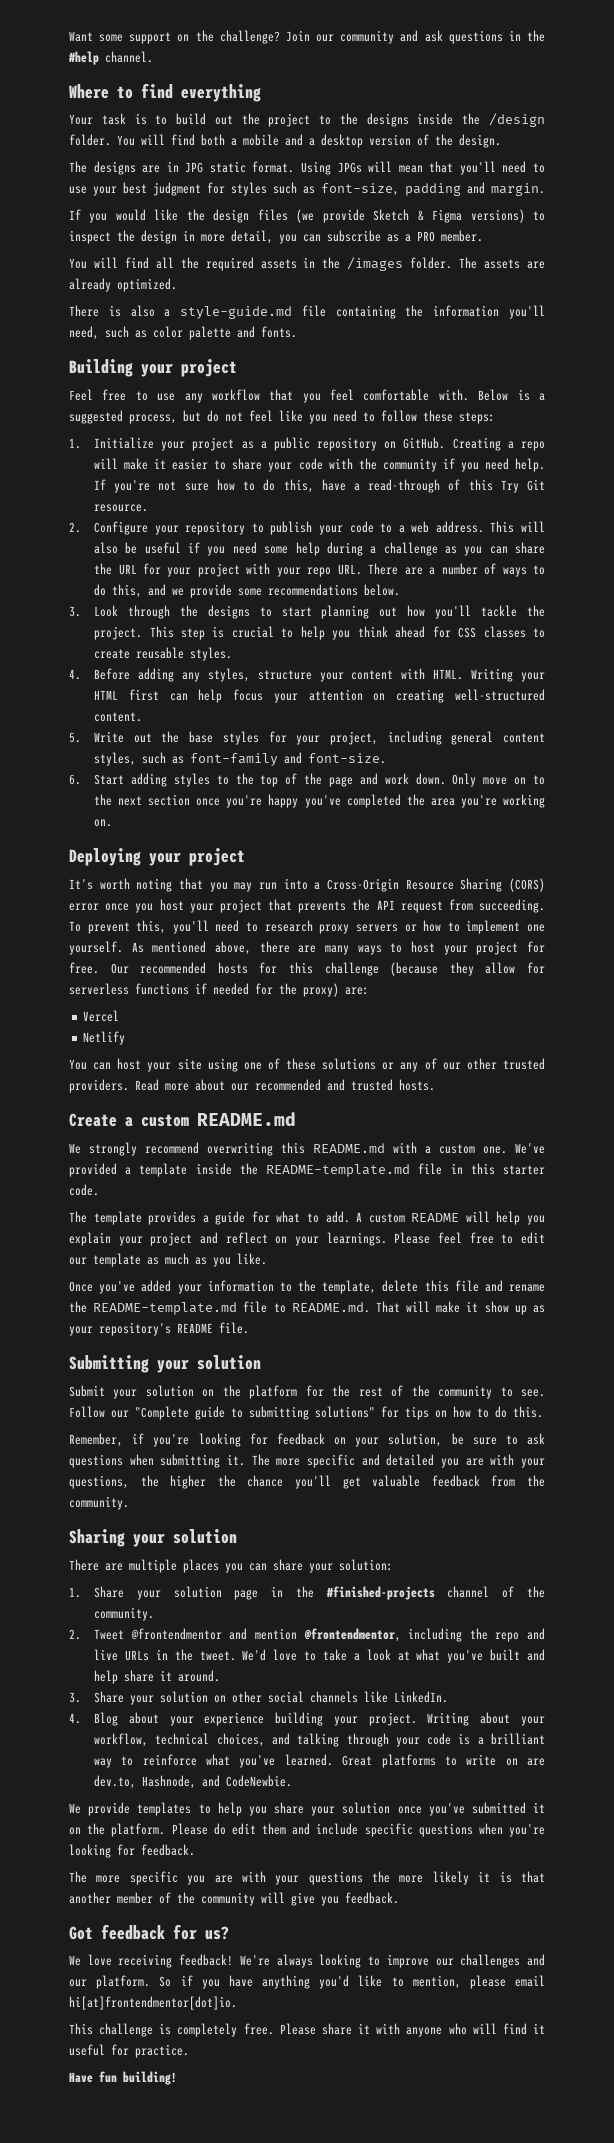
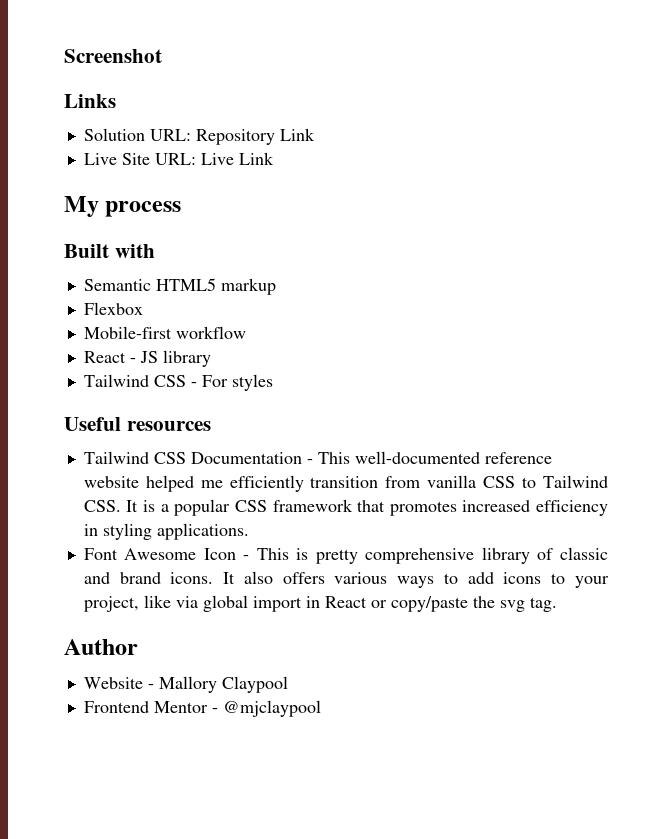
- Want some support on the challenge? Join our community and ask questions in the #help channel.
- Where to find everything
- Your task is to build out the project to the designs inside the /design folder. You will find both a mobile and a desktop version of the design.
- The designs are in JPG static format. Using JPGs will mean that you'll need to use your best judgment for styles such as font-size, padding and margin.
- If you would like the design files (we provide Sketch & Figma versions) to inspect the design in more detail, you can subscribe as a PRO member.
- You will find all the required assets in the /images folder. The assets are already optimized.
- There is also a style-guide.md file containing the information you'll need, such as color palette and fonts.
- Building your project
- Feel free to use any workflow that you feel comfortable with. Below is a suggested process, but do not feel like you need to follow these steps:
- 1. Initialize your project as a public repository on GitHub. Creating a repo will make it easier to share your code with the community if you need help. If you're not sure how to do this, have a read-through of this Try Git resource.
- 2. Configure your repository to publish your code to a web address. This will also be useful if you need some help during a challenge as you can share the URL for your project with your repo URL. There are a number of ways to do this, and we provide some recommendations below.
- 3. Look through the designs to start planning out how you'll tackle the project. This step is crucial to help you think ahead for CSS classes to create reusable styles.
- 4. Before adding any styles, structure your content with HTML. Writing your HTML first can help focus your attention on creating well-structured content.
- 5. Write out the base styles for your project, including general content styles, such as font-family and font-size.
- 6. Start adding styles to the top of the page and work down. Only move on to the next section once you're happy you've completed the area you're working on.
- Deploying your project
- It's worth noting that you may run into a Cross-Origin Resource Sharing (CORS) error once you host your project that prevents the API request from succeeding. To prevent this, you'll need to research proxy servers or how to implement one yourself. As mentioned above, there are many ways to host your project for free. Our recommended hosts for this challenge (because they allow for serverless functions if needed for the proxy) are:
- Vercel
- Netlify
- You can host your site using one of these solutions or any of our other trusted providers. Read more about our recommended and trusted hosts.
- Create a custom README.md
- We strongly recommend overwriting this README.md with a custom one. We've provided a template inside the README-template.md file in this starter code.
- The template provides a guide for what to add. A custom README will help you explain your project and reflect on your learnings. Please feel free to edit our template as much as you like.
- Once you've added your information to the template, delete this file and rename the README-template.md file to README.md. That will make it show up as your repository's README file.
- Submitting your solution
- Submit your solution on the platform for the rest of the community to see. Follow our "Complete guide to submitting solutions" for tips on how to do this.
- Remember, if you're looking for feedback on your solution, be sure to ask questions when submitting it. The more specific and detailed you are with your questions, the higher the chance you'll get valuable feedback from the community.
- Sharing your solution
- There are multiple places you can share your solution:
- 1. Share your solution page in the #finished-projects channel of the community.
- 2. Tweet @frontendmentor and mention @frontendmentor, including the repo and live URLs in the tweet. We'd love to take a look at what you've built and help share it around.
- 3. Share your solution on other social channels like LinkedIn.
- 4. Blog about your experience building your project. Writing about your workflow, technical choices, and talking through your code is a brilliant way to reinforce what you've learned. Great platforms to write on are dev.to, Hashnode, and CodeNewbie.
- We provide templates to help you share your solution once you've submitted it on the platform. Please do edit them and include specific questions when you're looking for feedback.
- The more specific you are with your questions the more likely it is that another member of the community will give you feedback.
- Got feedback for us?
- We love receiving feedback! We're always looking to improve our challenges and our platform. So if you have anything you'd like to mention, please email hi[at]frontendmentor[dot]io.
- This challenge is completely free. Please share it with anyone who will find it useful for practice.
- Have fun building!
+ Screenshot
+ Links
+ Solution URL: Repository Link
+ Live Site URL: Live Link
+ My process
+ Built with
+ Semantic HTML5 markup
+ Flexbox
+ Mobile-first workflow
+ React - JS library
+ Tailwind CSS - For styles
+ Useful resources
+ Tailwind CSS Documentation - This well-documented reference website helped me efficiently transition from vanilla CSS to Tailwind CSS. It is a popular CSS framework that promotes increased efficiency in styling applications.
+ Font Awesome Icon - This is pretty comprehensive library of classic and brand icons. It also offers various ways to add icons to your project, like via global import in React or copy/paste the svg tag.
+ Author
+ Website - Mallory Claypool
+ Frontend Mentor - @mjclaypool

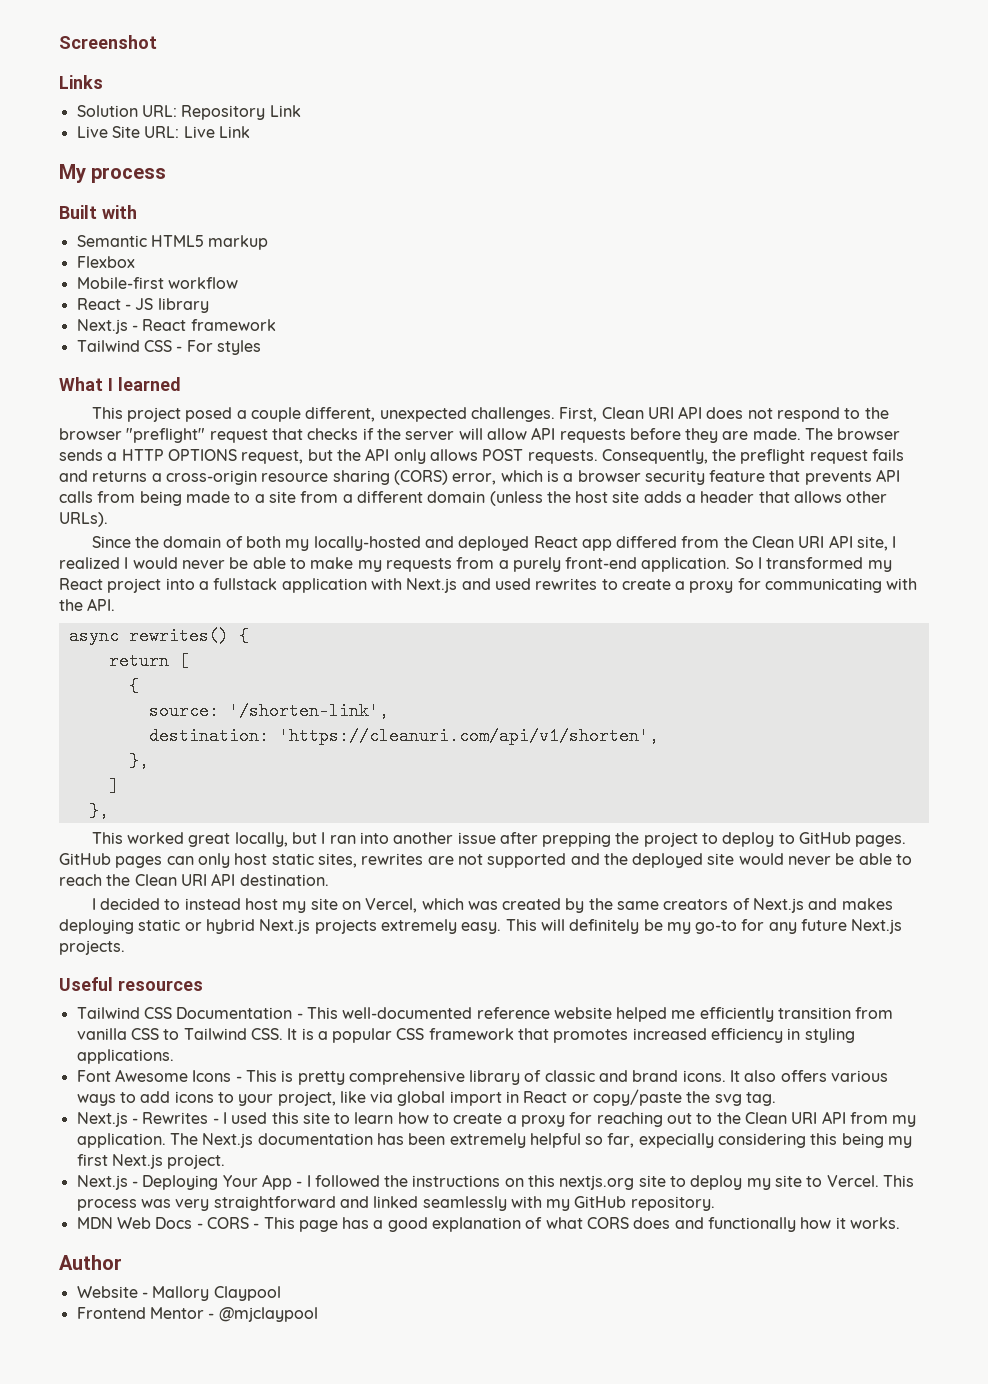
+ Next.js - React framework
+ What I learned
+ This project posed a couple different, unexpected challenges. First, Clean URI API does not respond to the browser "preflight" request that checks if the server will allow API requests before they are made. The browser sends a HTTP OPTIONS request, but the API only allows POST requests. Consequently, the preflight request fails and returns a cross-origin resource sharing (CORS) error, which is a browser security feature that prevents API calls from being made to a site from a different domain (unless the host site adds a header that allows other URLs).
+ Since the domain of both my locally-hosted and deployed React app differed from the Clean URI API site, I realized I would never be able to make my requests from a purely front-end application. So I transformed my React project into a fullstack application with Next.js and used rewrites to create a proxy for communicating with the API.
+ async rewrites() {
+ return [
+ {
+ source: '/shorten-link',
+ destination: 'https://cleanuri.com/api/v1/shorten',
+ },
+ ]
+ },
+ This worked great locally, but I ran into another issue after prepping the project to deploy to GitHub pages. GitHub pages can only host static sites, rewrites are not supported and the deployed site would never be able to reach the Clean URI API destination.
+ I decided to instead host my site on Vercel, which was created by the same creators of Next.js and makes deploying static or hybrid Next.js projects extremely easy. This will definitely be my go-to for any future Next.js projects.
- Font Awesome Icon - This is pretty comprehensive library of classic and brand icons.
+ Font Awesome Icons - This is pretty comprehensive library of classic and brand icons.
+ Next.js - Rewrites - I used this site to learn how to create a proxy for reaching out to the Clean URI API from my application. The Next.js documentation has been extremely helpful so far, expecially considering this being my first Next.js project.
+ Next.js - Deploying Your App - I followed the instructions on this nextjs.org site to deploy my site to Vercel. This process was very straightforward and linked seamlessly with my GitHub repository.
+ MDN Web Docs - CORS - This page has a good explanation of what CORS does and functionally how it works.

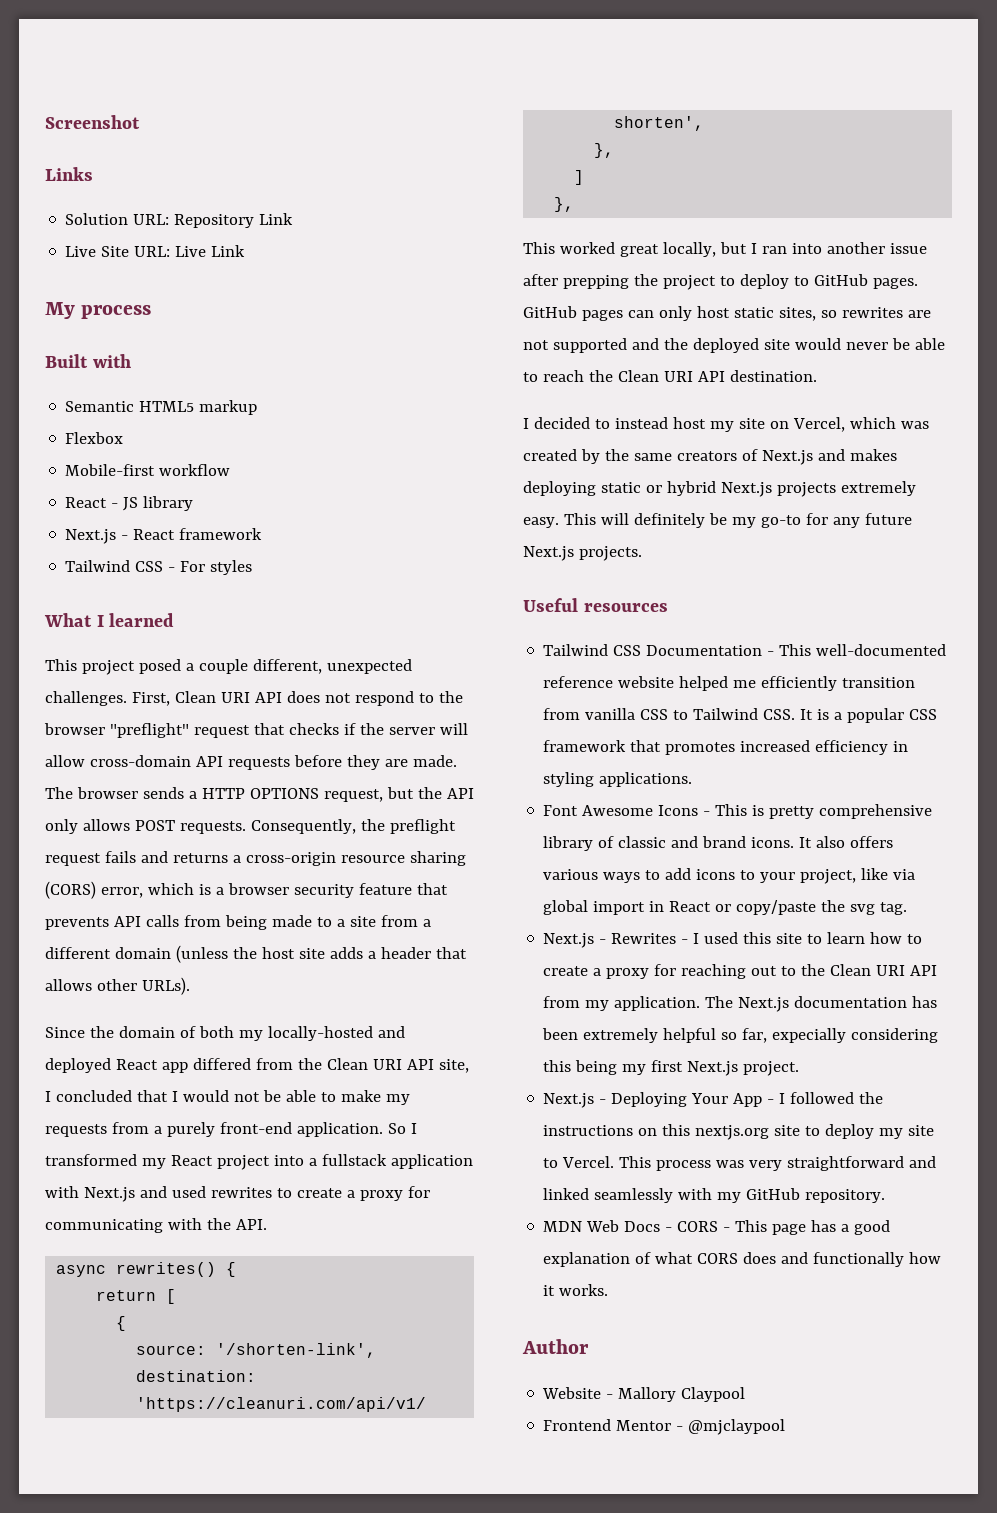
- First, Clean URI API does not respond to the browser "preflight" request that checks if the server will allow API requests before they are made.
+ First, Clean URI API does not respond to the browser "preflight" request that checks if the server will allow cross-domain API requests before they are made.
- Since the domain of both my locally-hosted and deployed React app differed from the Clean URI API site, I realized I would never be able to make my requests from a purely front-end application.
+ Since the domain of both my locally-hosted and deployed React app differed from the Clean URI API site, I concluded that I would not be able to make my requests from a purely front-end application.
- GitHub pages can only host static sites, rewrites are not supported and the deployed site would never be able to reach the Clean URI API destination.
+ GitHub pages can only host static sites, so rewrites are not supported and the deployed site would never be able to reach the Clean URI API destination.

